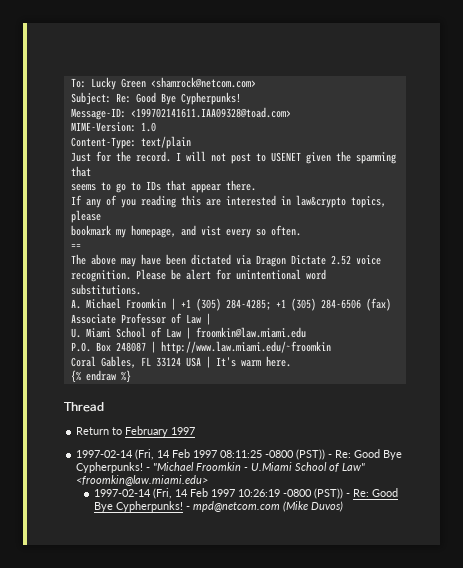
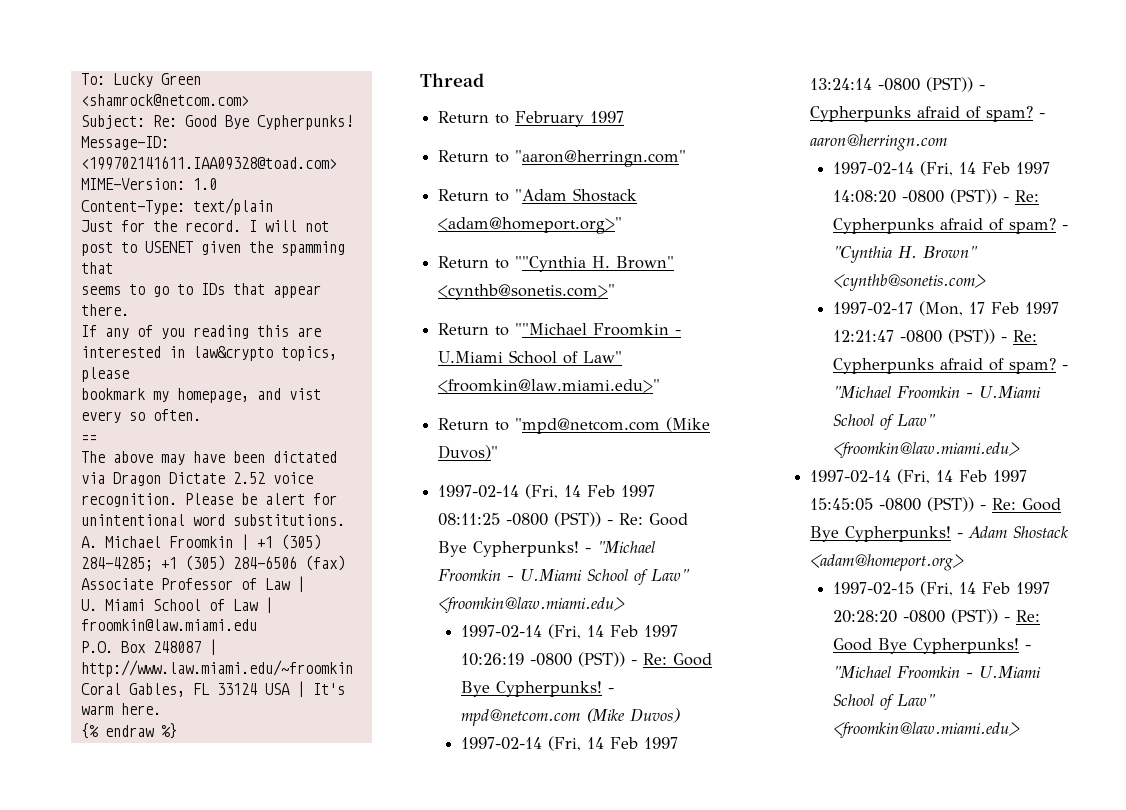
+ Return to "aaron@herringn.com"
+ Return to "Adam Shostack <adam@homeport.org>"
+ Return to ""Cynthia H. Brown" <cynthb@sonetis.com>"
+ Return to ""Michael Froomkin - U.Miami School of Law" <froomkin@law.miami.edu>"
+ Return to "mpd@netcom.com (Mike Duvos)"
+ 1997-02-14 (Fri, 14 Feb 1997 13:24:14 -0800 (PST)) - Cypherpunks afraid of spam? - aaron@herringn.com
+ 1997-02-14 (Fri, 14 Feb 1997 14:08:20 -0800 (PST)) - Re: Cypherpunks afraid of spam? - "Cynthia H. Brown" <cynthb@sonetis.com>
+ 1997-02-17 (Mon, 17 Feb 1997 12:21:47 -0800 (PST)) - Re: Cypherpunks afraid of spam? - "Michael Froomkin - U.Miami School of Law" <froomkin@law.miami.edu>
+ 1997-02-14 (Fri, 14 Feb 1997 15:45:05 -0800 (PST)) - Re: Good Bye Cypherpunks! - Adam Shostack <adam@homeport.org>
+ 1997-02-15 (Fri, 14 Feb 1997 20:28:20 -0800 (PST)) - Re: Good Bye Cypherpunks! - "Michael Froomkin - U.Miami School of Law" <froomkin@law.miami.edu>

